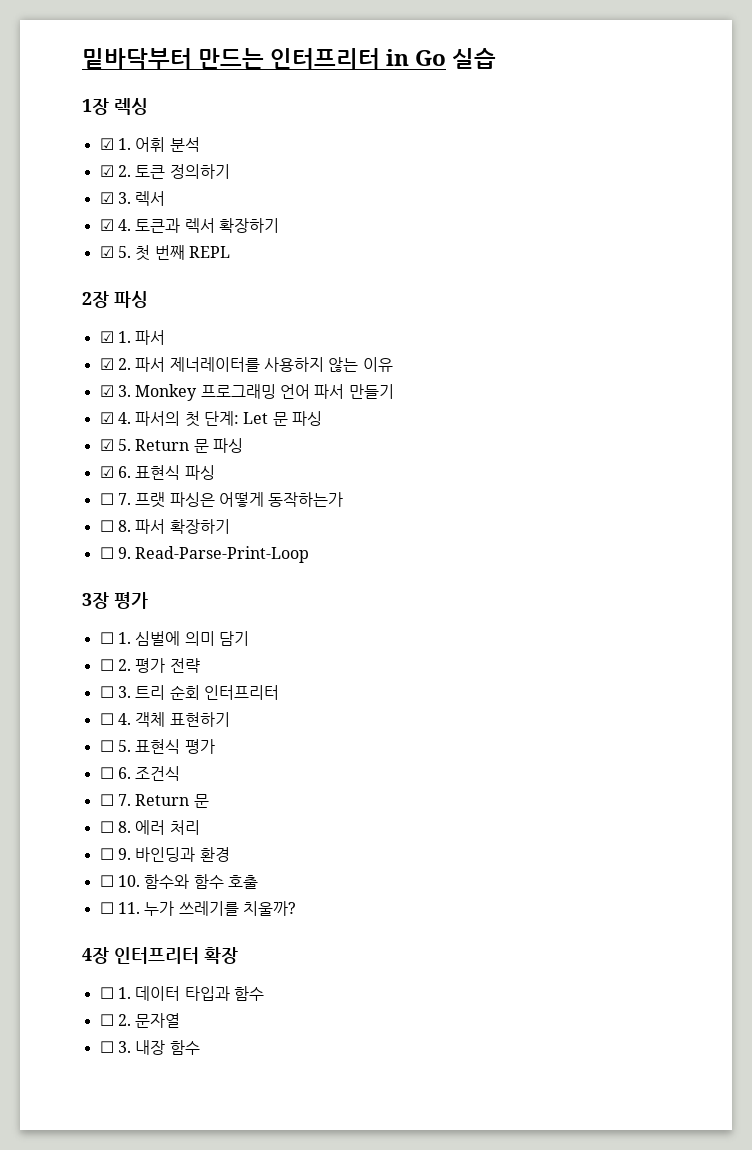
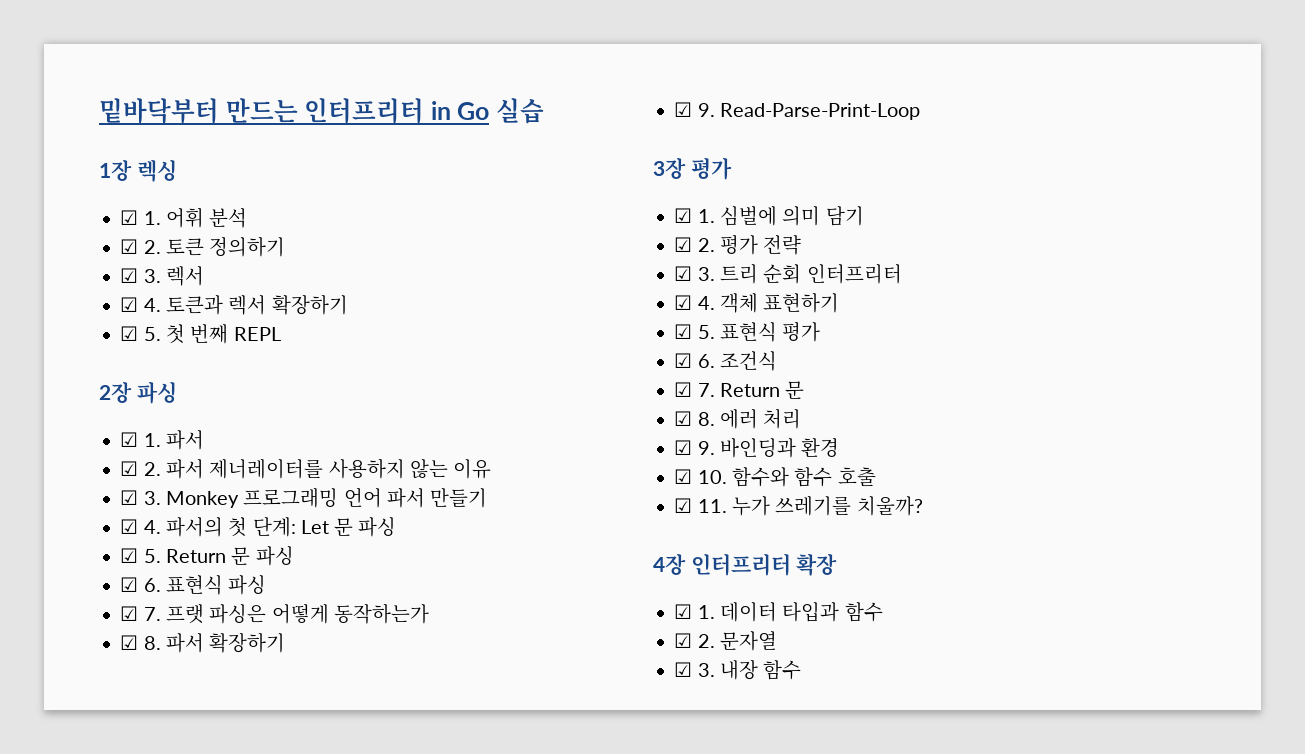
- ☐ 7. 프랫 파싱은 어떻게 동작하는가
+ ☑ 7. 프랫 파싱은 어떻게 동작하는가
- ☐ 8. 파서 확장하기
+ ☑ 8. 파서 확장하기
- ☐ 9. Read-Parse-Print-Loop
+ ☑ 9. Read-Parse-Print-Loop
- ☐ 1. 심벌에 의미 담기
+ ☑ 1. 심벌에 의미 담기
- ☐ 2. 평가 전략
+ ☑ 2. 평가 전략
- ☐ 3. 트리 순회 인터프리터
+ ☑ 3. 트리 순회 인터프리터
- ☐ 4. 객체 표현하기
+ ☑ 4. 객체 표현하기
- ☐ 5. 표현식 평가
+ ☑ 5. 표현식 평가
- ☐ 6. 조건식
+ ☑ 6. 조건식
- ☐ 7. Return 문
+ ☑ 7. Return 문
- ☐ 8. 에러 처리
+ ☑ 8. 에러 처리
- ☐ 9. 바인딩과 환경
+ ☑ 9. 바인딩과 환경
- ☐ 10. 함수와 함수 호출
+ ☑ 10. 함수와 함수 호출
- ☐ 11. 누가 쓰레기를 치울까?
+ ☑ 11. 누가 쓰레기를 치울까?
- ☐ 1. 데이터 타입과 함수
+ ☑ 1. 데이터 타입과 함수
- ☐ 2. 문자열
+ ☑ 2. 문자열
- ☐ 3. 내장 함수
+ ☑ 3. 내장 함수

